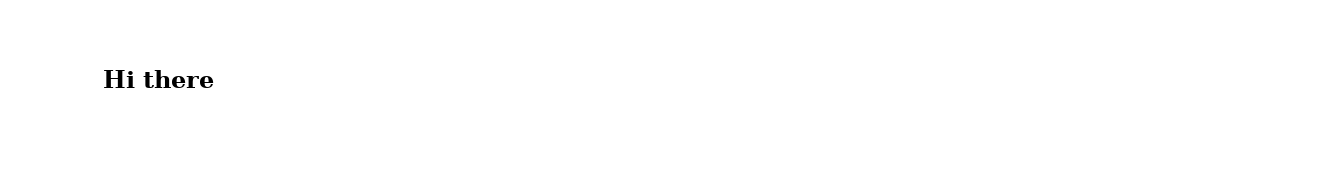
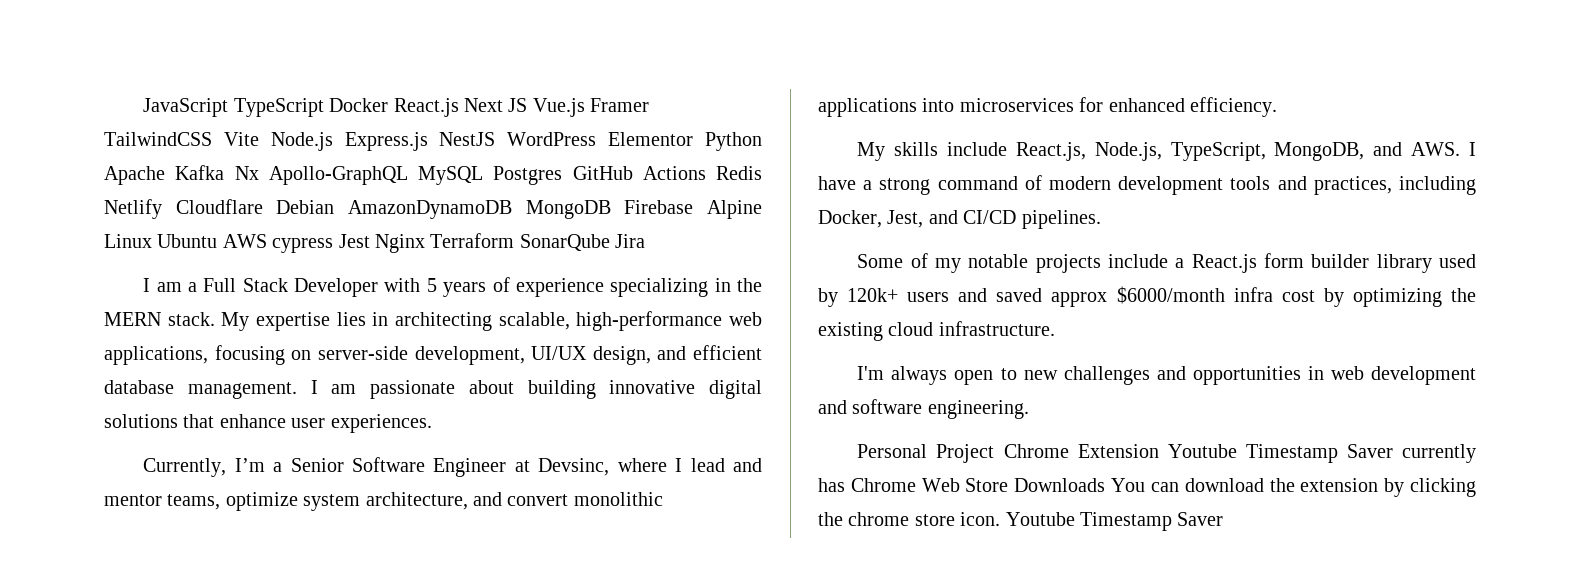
- Hi there
+ JavaScript TypeScript Docker React.js Next JS Vue.js Framer TailwindCSS Vite Node.js Express.js NestJS WordPress Elementor Python Apache Kafka Nx Apollo-GraphQL MySQL Postgres GitHub Actions Redis Netlify Cloudflare Debian AmazonDynamoDB MongoDB Firebase Alpine Linux Ubuntu AWS cypress Jest Nginx Terraform SonarQube Jira
+ I am a Full Stack Developer with 5 years of experience specializing in the MERN stack. My expertise lies in architecting scalable, high-performance web applications, focusing on server-side development, UI/UX design, and efficient database management. I am passionate about building innovative digital solutions that enhance user experiences.
+ Currently, I’m a Senior Software Engineer at Devsinc, where I lead and mentor teams, optimize system architecture, and convert monolithic applications into microservices for enhanced efficiency.
+ My skills include React.js, Node.js, TypeScript, MongoDB, and AWS. I have a strong command of modern development tools and practices, including Docker, Jest, and CI/CD pipelines.
+ Some of my notable projects include a React.js form builder library used by 120k+ users and saved approx $6000/month infra cost by optimizing the existing cloud infrastructure.
+ I'm always open to new challenges and opportunities in web development and software engineering.
+ Personal Project Chrome Extension Youtube Timestamp Saver currently has Chrome Web Store Downloads You can download the extension by clicking the chrome store icon. Youtube Timestamp Saver

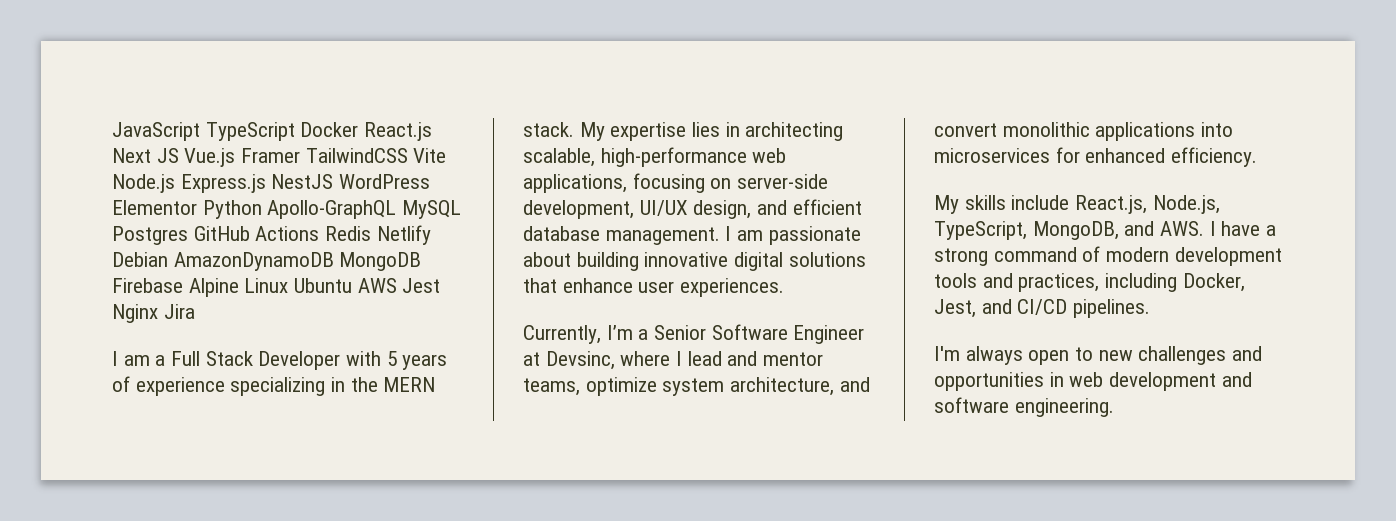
- JavaScript TypeScript Docker React.js Next JS Vue.js Framer TailwindCSS Vite Node.js Express.js NestJS WordPress Elementor Python Apache Kafka Nx Apollo-GraphQL MySQL Postgres GitHub Actions Redis Netlify Cloudflare Debian AmazonDynamoDB MongoDB Firebase Alpine Linux Ubuntu AWS cypress Jest Nginx Terraform SonarQube Jira
+ JavaScript TypeScript Docker React.js Next JS Vue.js Framer TailwindCSS Vite Node.js Express.js NestJS WordPress Elementor Python Apollo-GraphQL MySQL Postgres GitHub Actions Redis Netlify Debian AmazonDynamoDB MongoDB Firebase Alpine Linux Ubuntu AWS Jest Nginx Jira
- Some of my notable projects include a React.js form builder library used by 120k+ users and saved approx $6000/month infra cost by optimizing the existing cloud infrastructure.
- Personal Project Chrome Extension Youtube Timestamp Saver currently has Chrome Web Store Downloads You can download the extension by clicking the chrome store icon. Youtube Timestamp Saver

